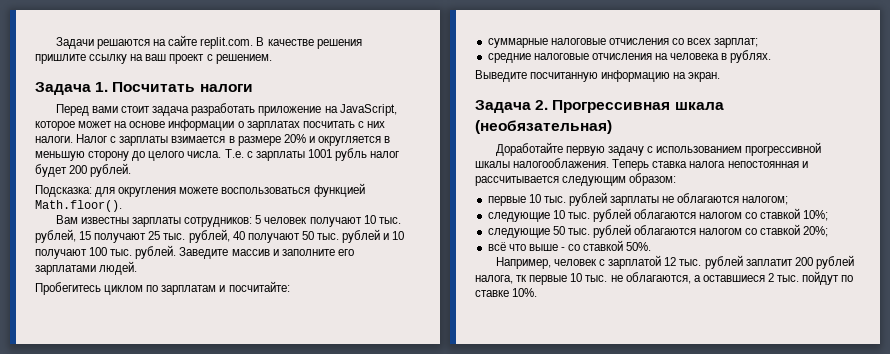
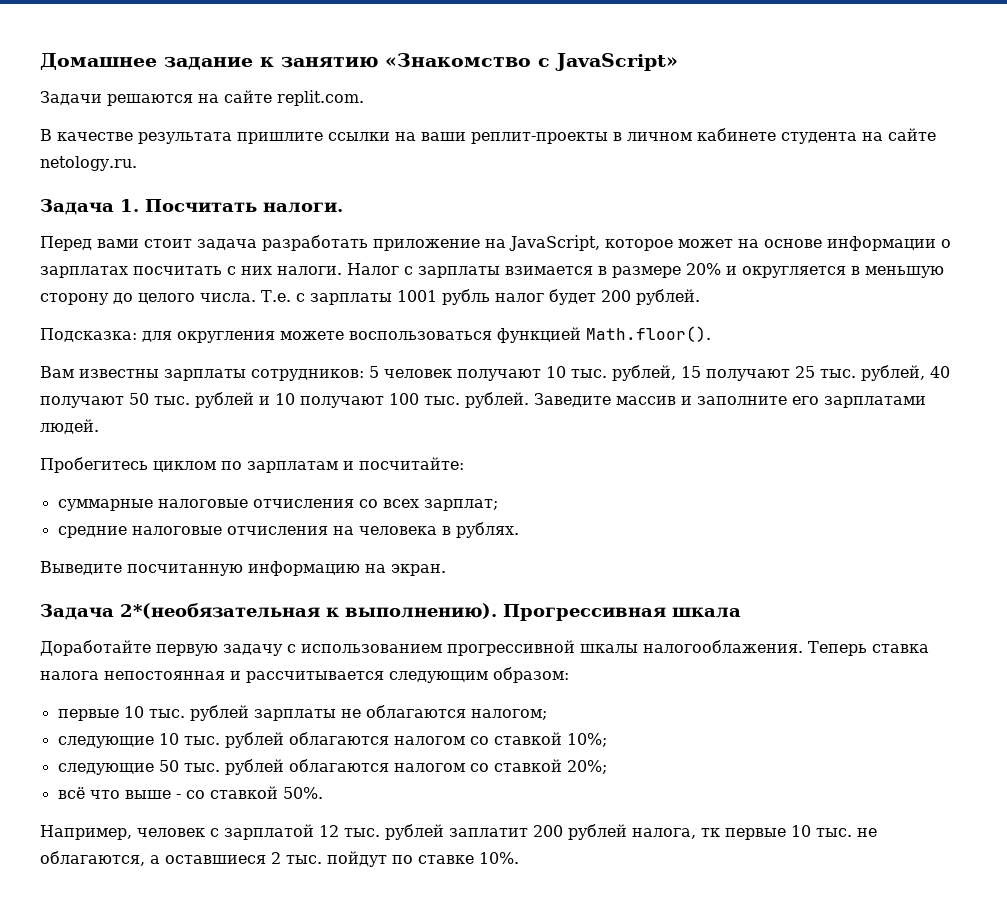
+ Домашнее задание к занятию «Знакомство с JavaScript»
- Задачи решаются на сайте replit.com. В качестве решения пришлите ссылку на ваш проект с решением.
+ Задачи решаются на сайте replit.com.
+ В качестве результата пришлите ссылки на ваши реплит-проекты в личном кабинете студента на сайте netology.ru.
- Задача 1. Посчитать налоги
+ Задача 1. Посчитать налоги.
- Задача 2. Прогрессивная шкала (необязательная)
+ Задача 2*(необязательная к выполнению). Прогрессивная шкала

